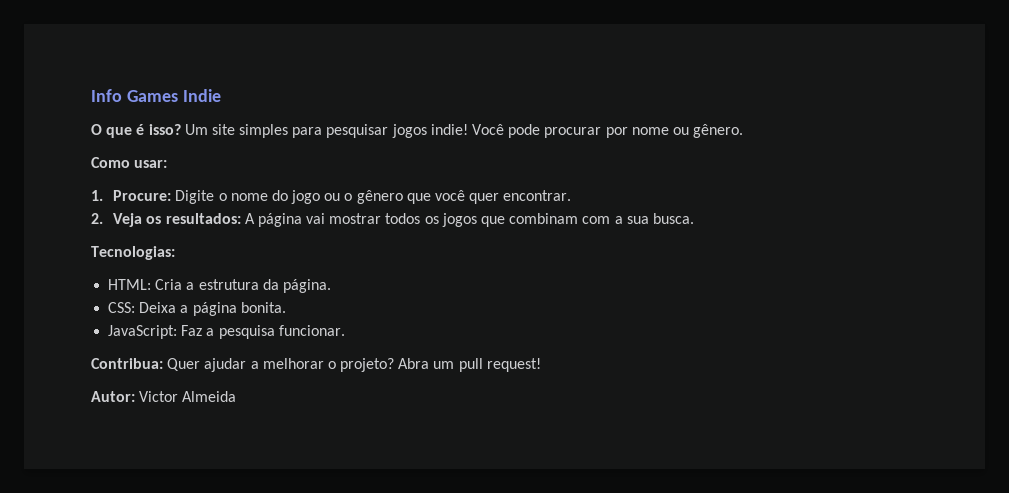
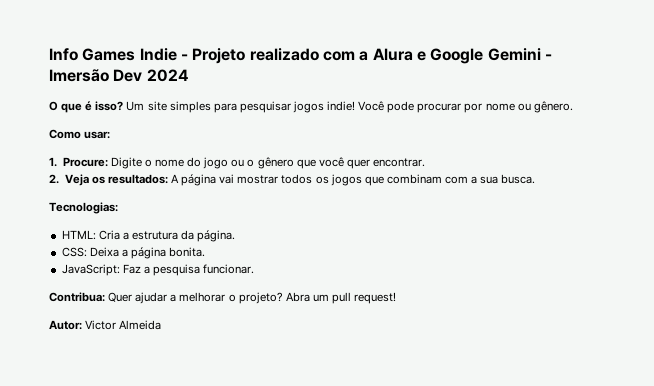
- Info Games Indie
+ Info Games Indie - Projeto realizado com a Alura e Google Gemini - Imersão Dev 2024

